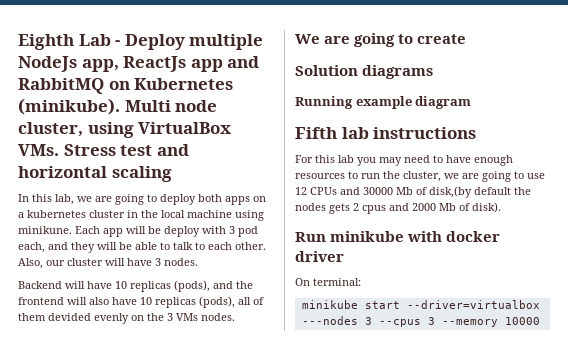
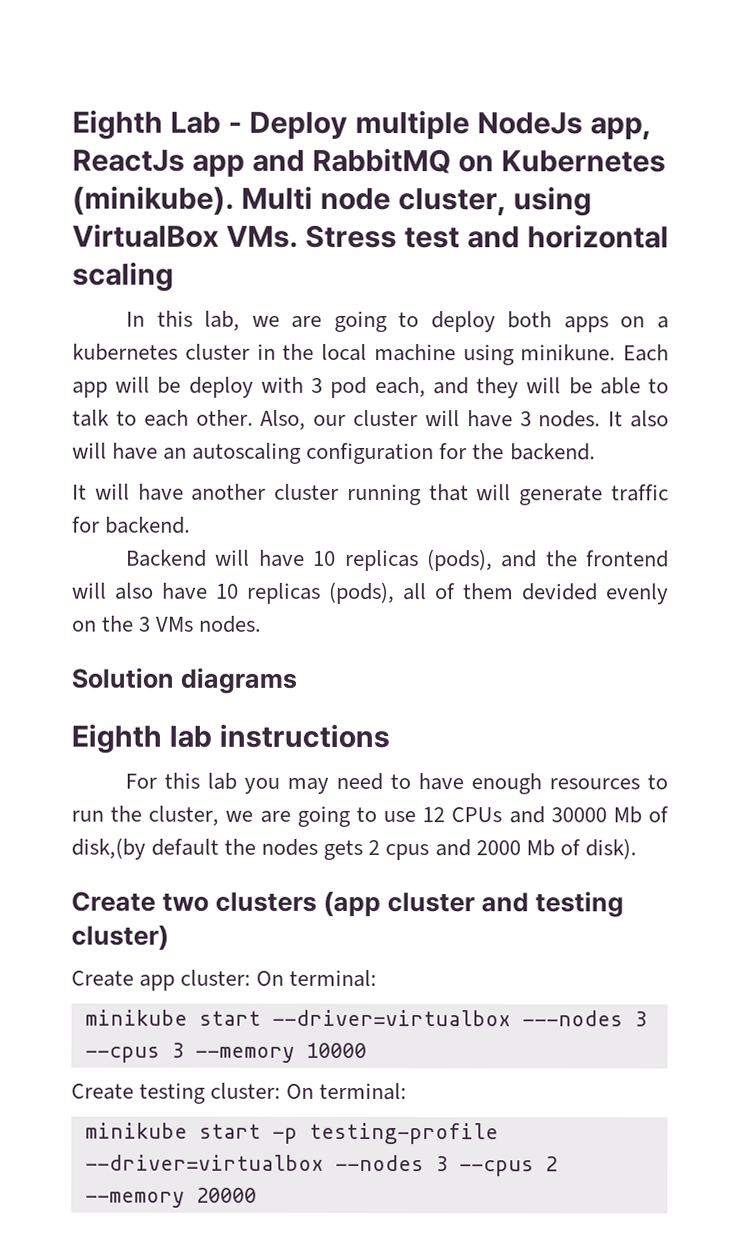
+ It also will have an autoscaling configuration for the backend.
+ It will have another cluster running that will generate traffic for backend.
- We are going to create
  Solution diagrams
- Running example diagram
- Fifth lab instructions
+ Eighth lab instructions
- Run minikube with docker driver
- On terminal:
+ Create two clusters (app cluster and testing cluster)
+ Create app cluster: On terminal:
+ Create testing cluster: On terminal:
+ minikube start -p testing-profile --driver=virtualbox --nodes 3 --cpus 2 --memory 20000

